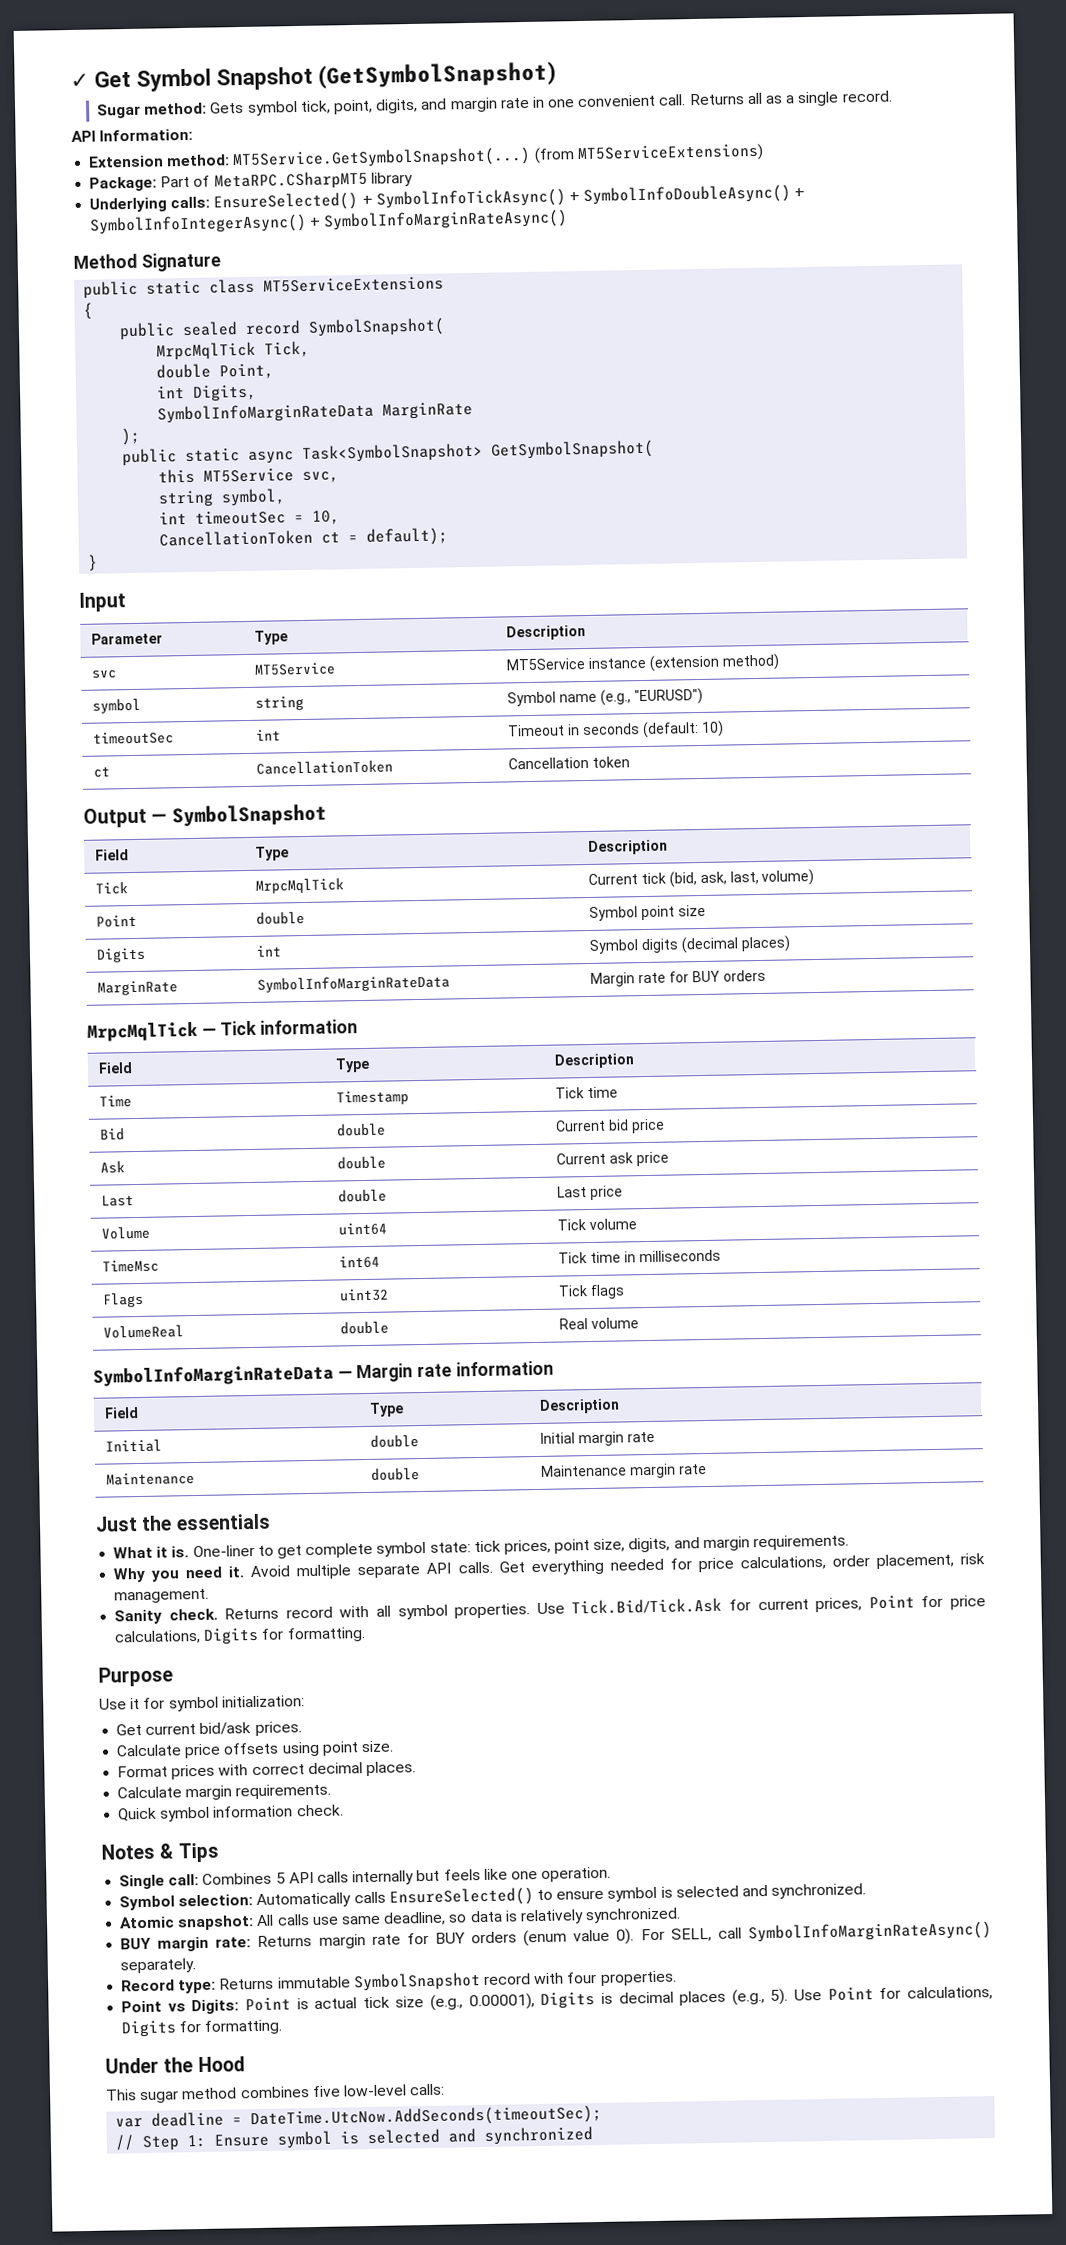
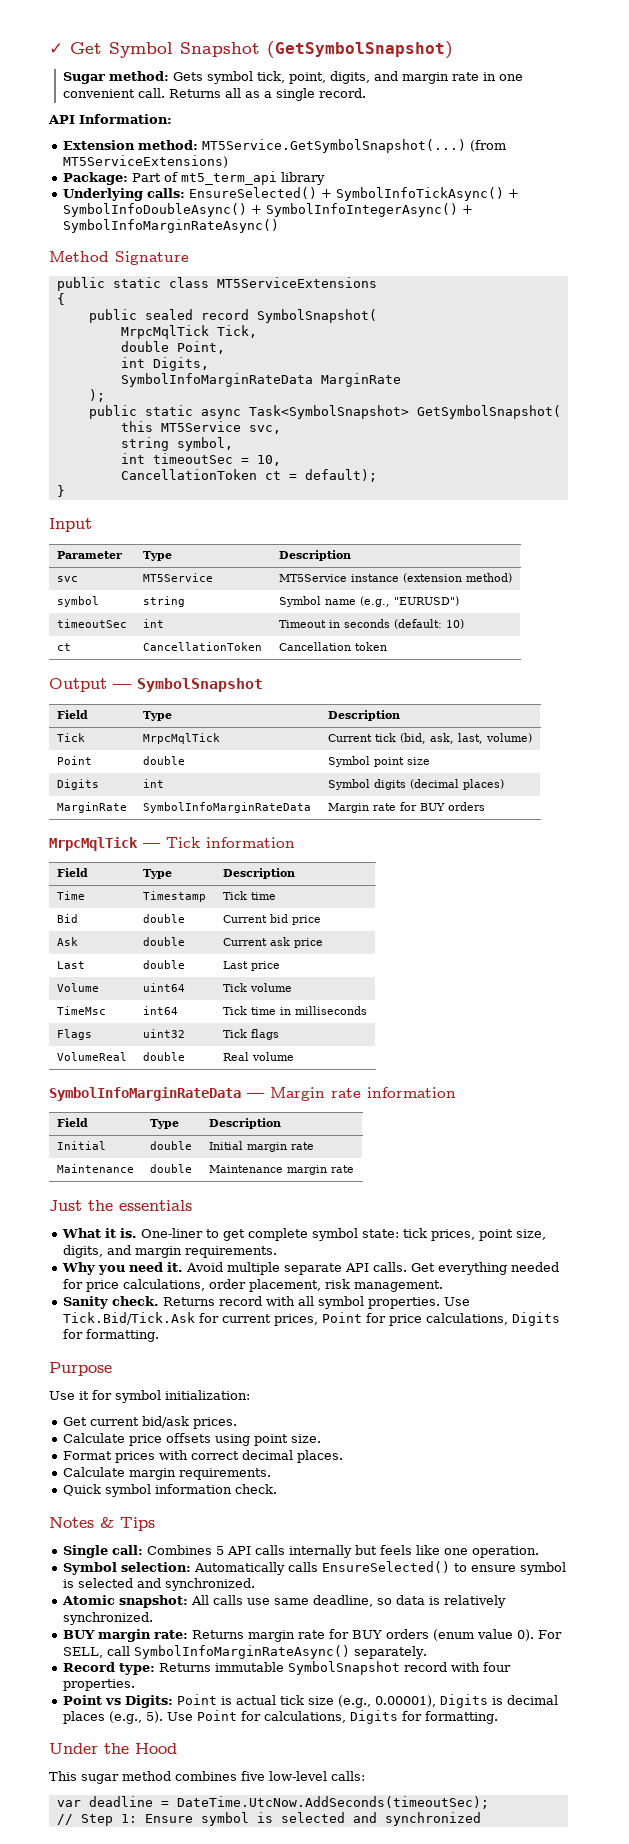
- Package: Part of MetaRPC.CSharpMT5 library
+ Package: Part of mt5_term_api library

